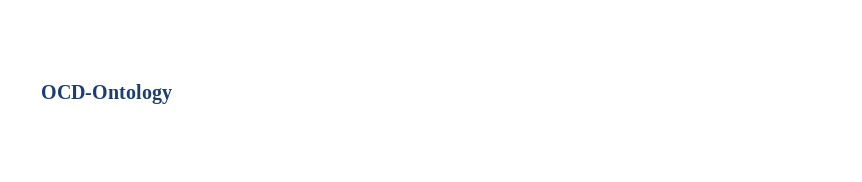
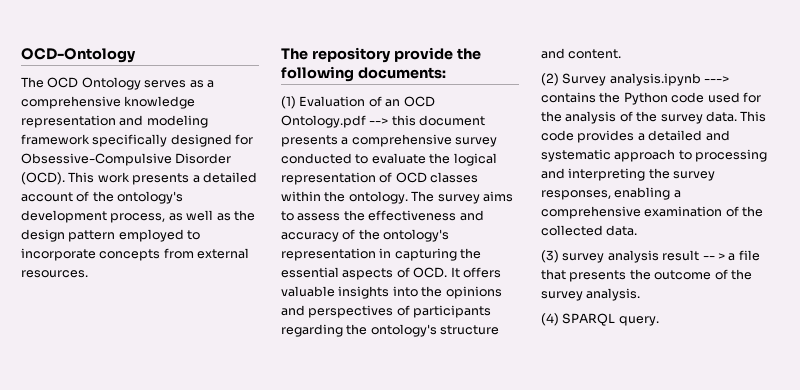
+ The OCD Ontology serves as a comprehensive knowledge representation and modeling framework specifically designed for Obsessive-Compulsive Disorder (OCD). This work presents a detailed account of the ontology's development process, as well as the design pattern employed to incorporate concepts from external resources.
+ The repository provide the following documents:
+ (1) Evaluation of an OCD Ontology.pdf --> this document presents a comprehensive survey conducted to evaluate the logical representation of OCD classes within the ontology. The survey aims to assess the effectiveness and accuracy of the ontology's representation in capturing the essential aspects of OCD. It offers valuable insights into the opinions and perspectives of participants regarding the ontology's structure and content.
+ (2) Survey analysis.ipynb ---> contains the Python code used for the analysis of the survey data. This code provides a detailed and systematic approach to processing and interpreting the survey responses, enabling a comprehensive examination of the collected data.
+ (3) survey analysis result -- > a file that presents the outcome of the survey analysis.
+ (4) SPARQL query.

